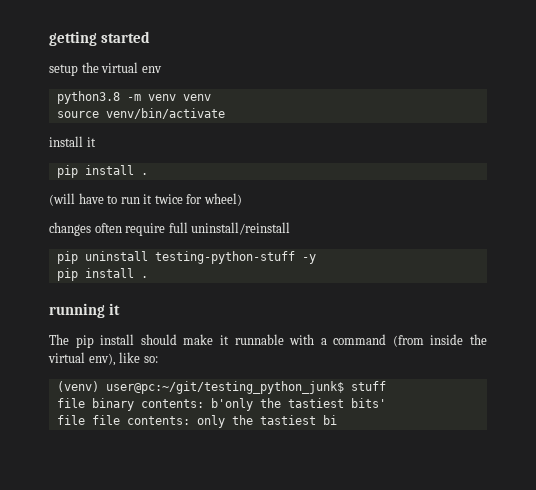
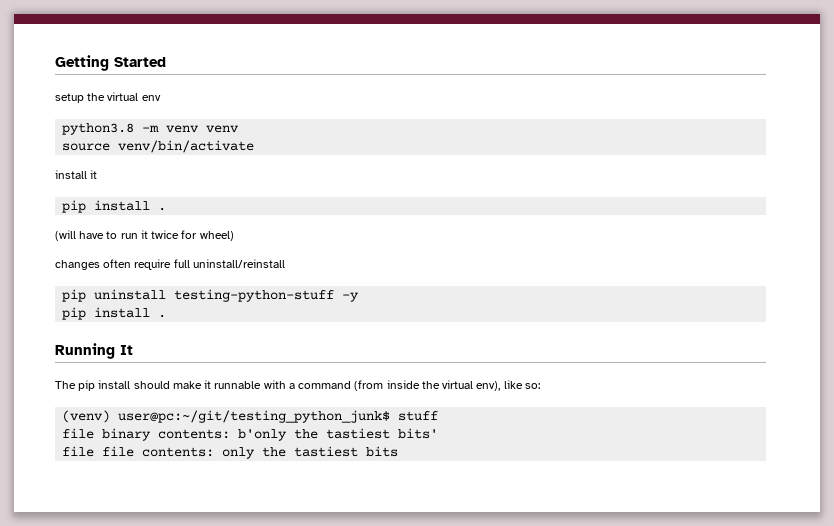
- getting started
+ Getting Started
- running it
+ Running It
- file file contents: only the tastiest bi
+ file file contents: only the tastiest bits

